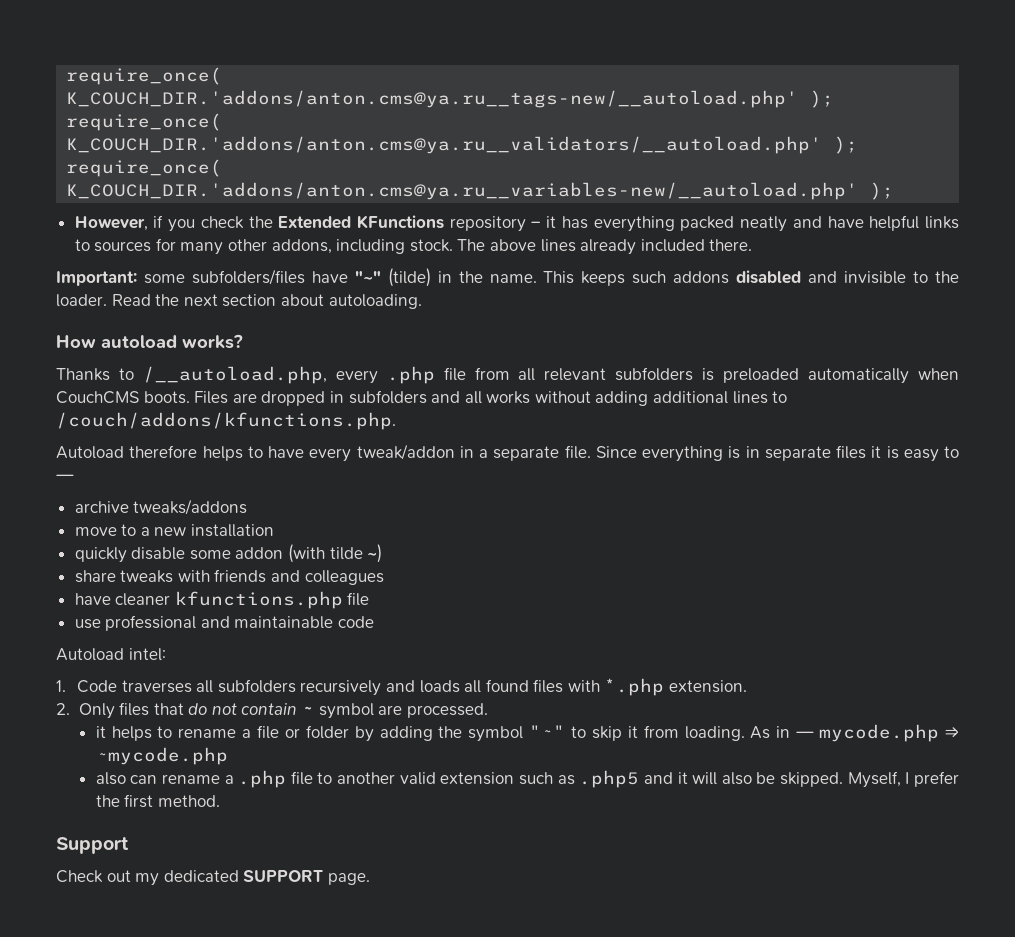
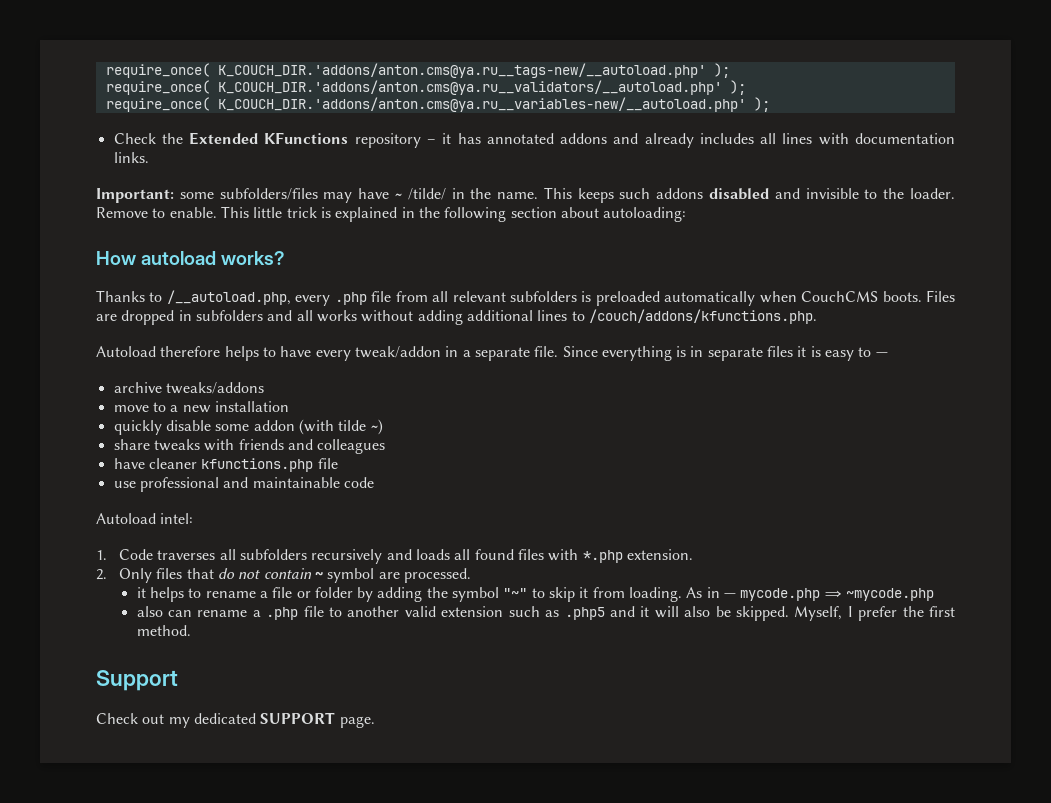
- However, if you check the Extended KFunctions repository – it has everything packed neatly and have helpful links to sources for many other addons, including stock. The above lines already included there.
+ Check the Extended KFunctions repository – it has annotated addons and already includes all lines with documentation links.
- Important: some subfolders/files have "~" (tilde) in the name.
+ Important: some subfolders/files may have ~ /tilde/ in the name.
- Read the next section about autoloading.
+ Remove to enable. This little trick is explained in the following section about autoloading:

